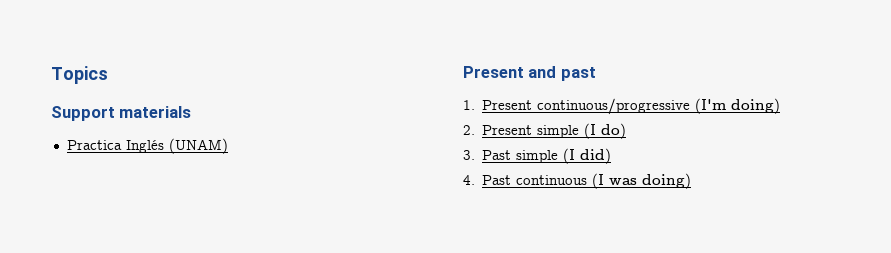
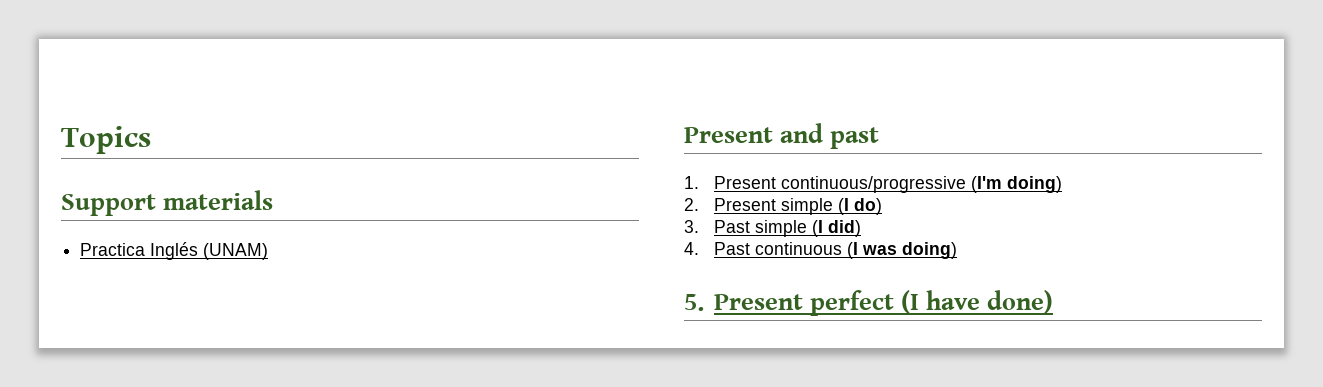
+ 5. Present perfect (I have done)

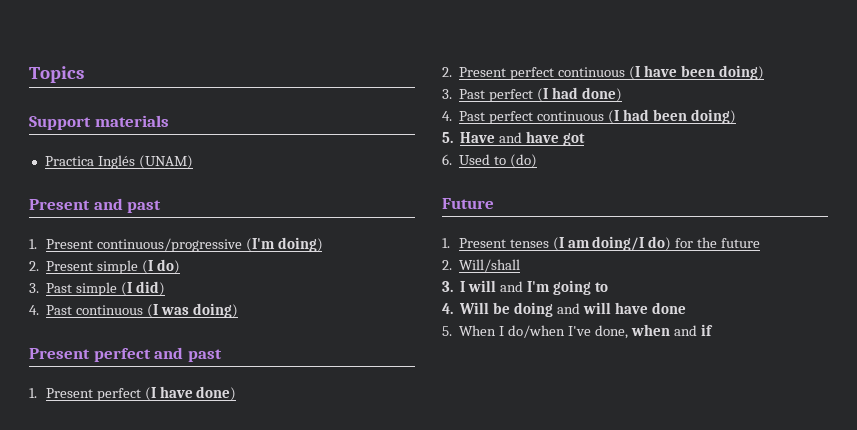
- 5. Present perfect (I have done)
+ Present perfect and past
+ 1. Present perfect (I have done)
+ 2. Present perfect continuous (I have been doing)
+ 3. Past perfect (I had done)
+ 4. Past perfect continuous (I had been doing)
+ 5. Have and have got
+ 6. Used to (do)
+ Future
+ 1. Present tenses (I am doing/I do) for the future
+ 2. Will/shall
+ 3. I will and I'm going to
+ 4. Will be doing and will have done
+ 5. When I do/when I've done, when and if

